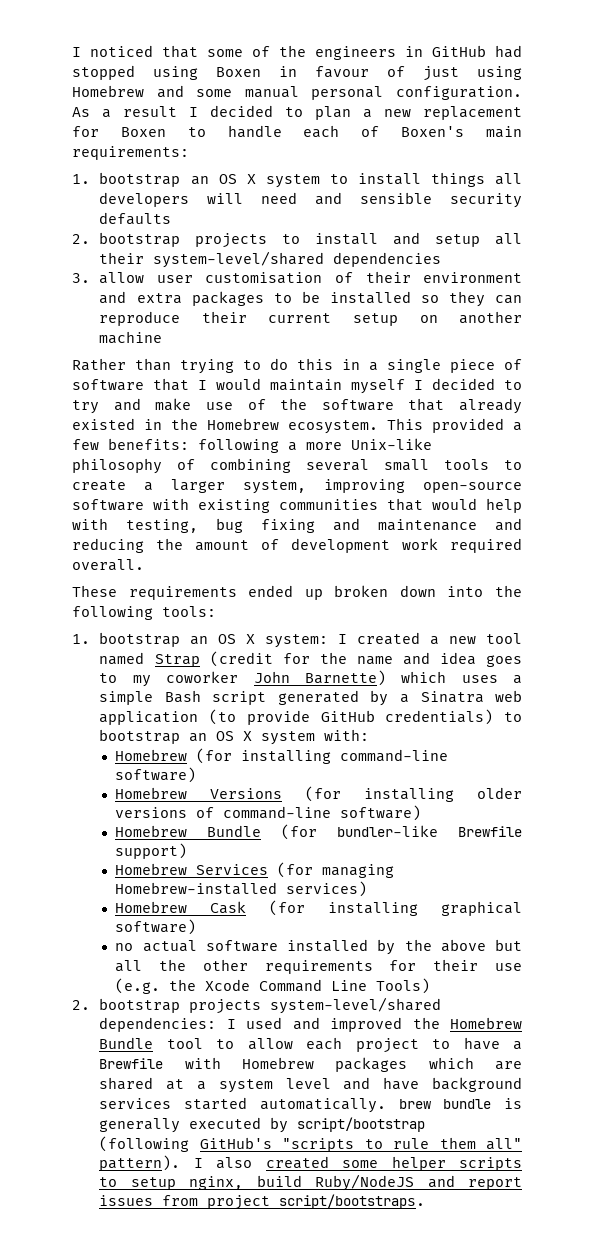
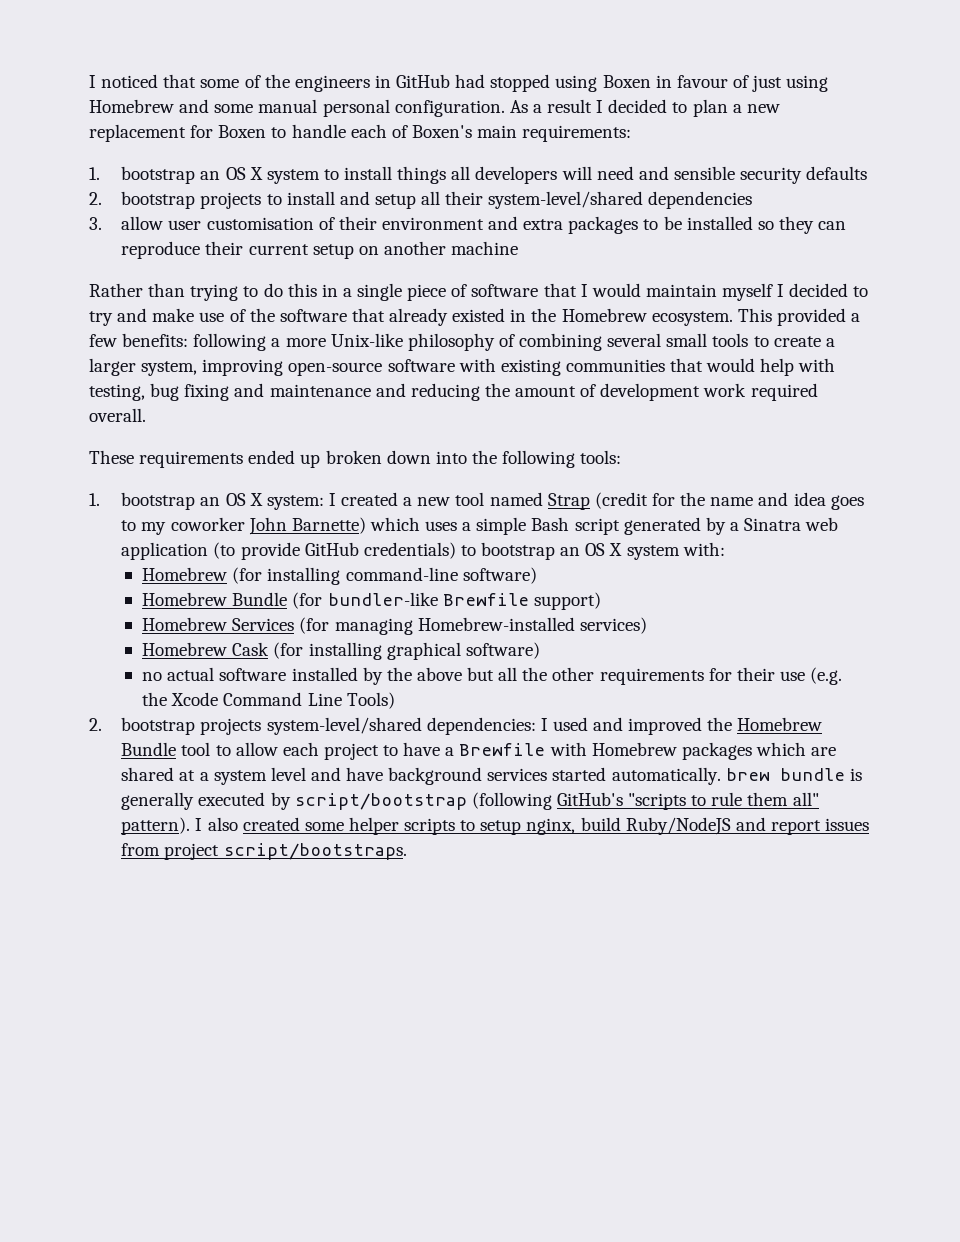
- Homebrew Versions (for installing older versions of command-line software)

